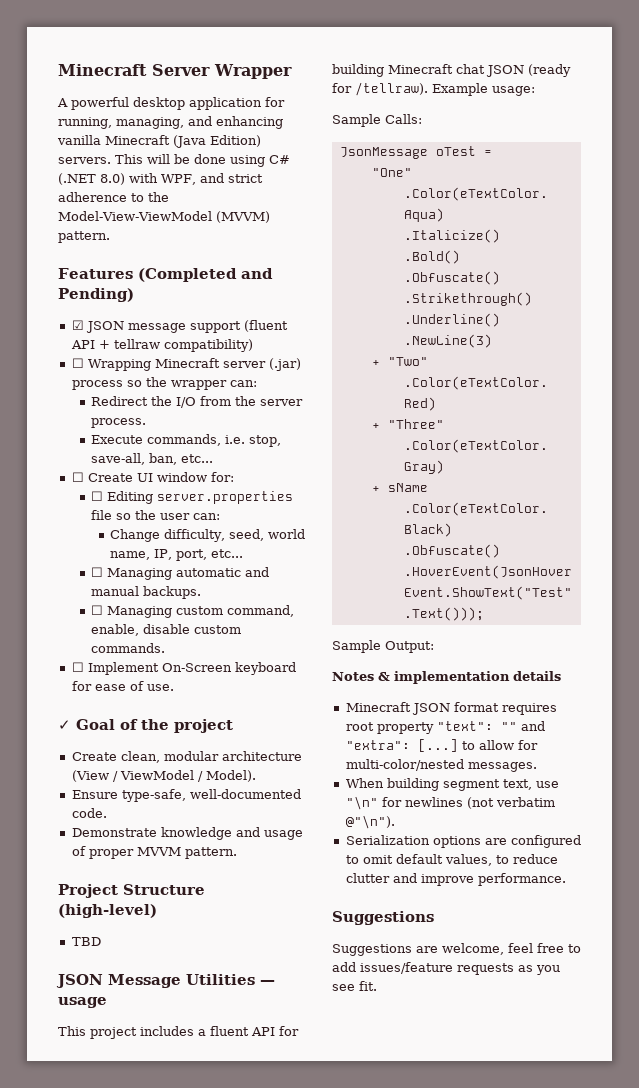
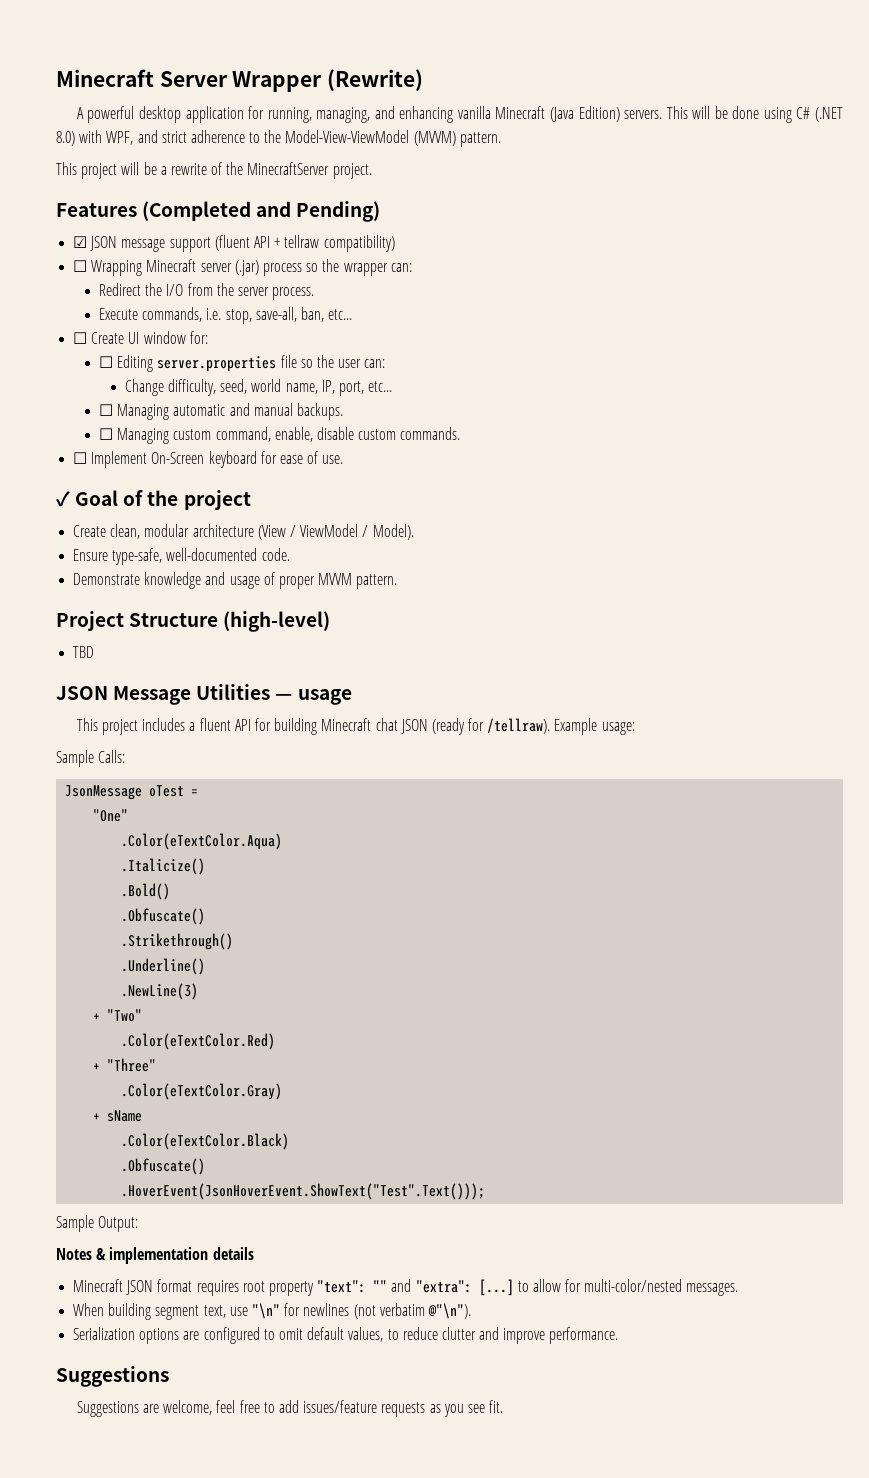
- Minecraft Server Wrapper
+ Minecraft Server Wrapper (Rewrite)
+ This project will be a rewrite of the MinecraftServer project.

